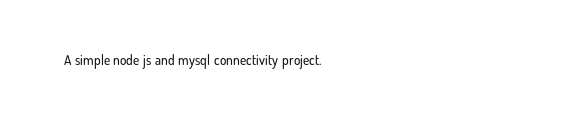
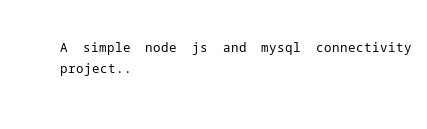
- A simple node js and mysql connectivity project.
+ A simple node js and mysql connectivity project..

